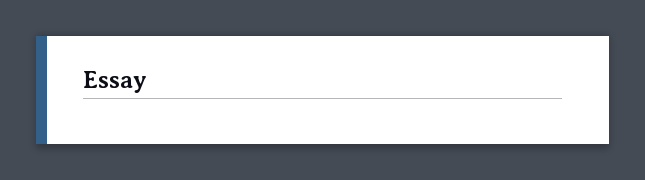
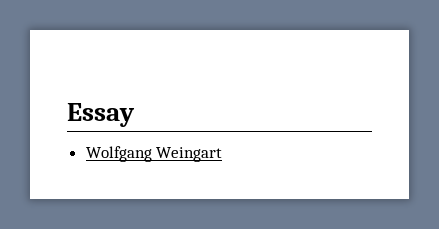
+ Wolfgang Weingart

